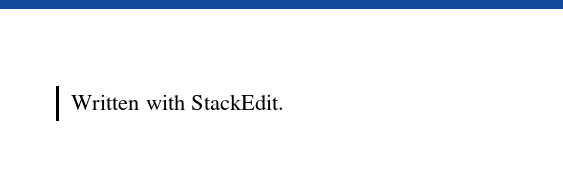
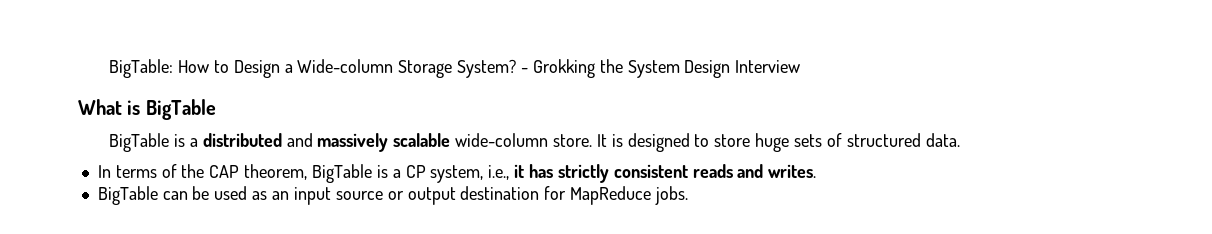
- Written with StackEdit.
+ BigTable: How to Design a Wide-column Storage System? - Grokking the System Design Interview
+ What is BigTable
+ BigTable is a distributed and massively scalable wide-column store. It is designed to store huge sets of structured data.
+ In terms of the CAP theorem, BigTable is a CP system, i.e., it has strictly consistent reads and writes.
+ BigTable can be used as an input source or output destination for MapReduce jobs.

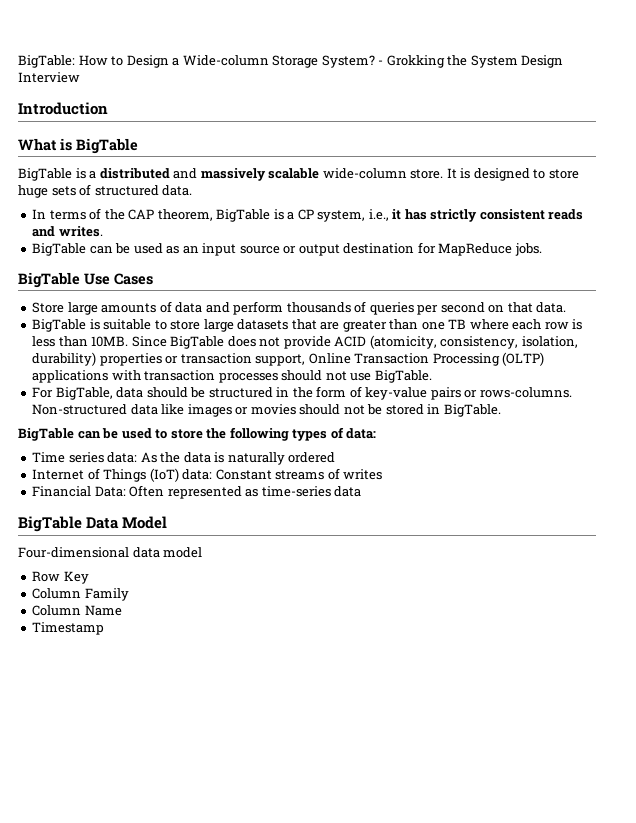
+ Introduction
+ BigTable Use Cases
+ Store large amounts of data and perform thousands of queries per second on that data.
+ BigTable is suitable to store large datasets that are greater than one TB where each row is less than 10MB. Since BigTable does not provide ACID (atomicity, consistency, isolation, durability) properties or transaction support, Online Transaction Processing (OLTP) applications with transaction processes should not use BigTable.
+ For BigTable, data should be structured in the form of key-value pairs or rows-columns. Non-structured data like images or movies should not be stored in BigTable.
+ BigTable can be used to store the following types of data:
+ Time series data: As the data is naturally ordered
+ Internet of Things (IoT) data: Constant streams of writes
+ Financial Data: Often represented as time-series data
+ BigTable Data Model
+ Four-dimensional data model
+ Row Key
+ Column Family
+ Column Name
+ Timestamp

